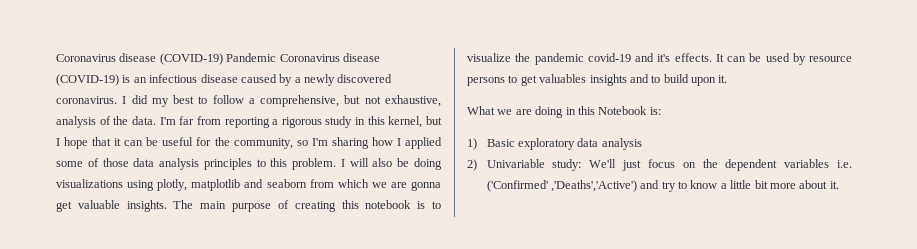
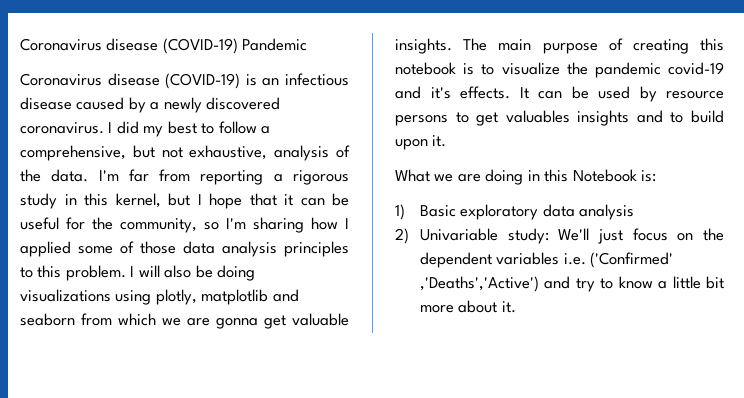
- Coronavirus disease (COVID-19) Pandemic Coronavirus disease (COVID-19) is an infectious disease caused by a newly discovered coronavirus.
+ Coronavirus disease (COVID-19) Pandemic
+ Coronavirus disease (COVID-19) is an infectious disease caused by a newly discovered coronavirus.

